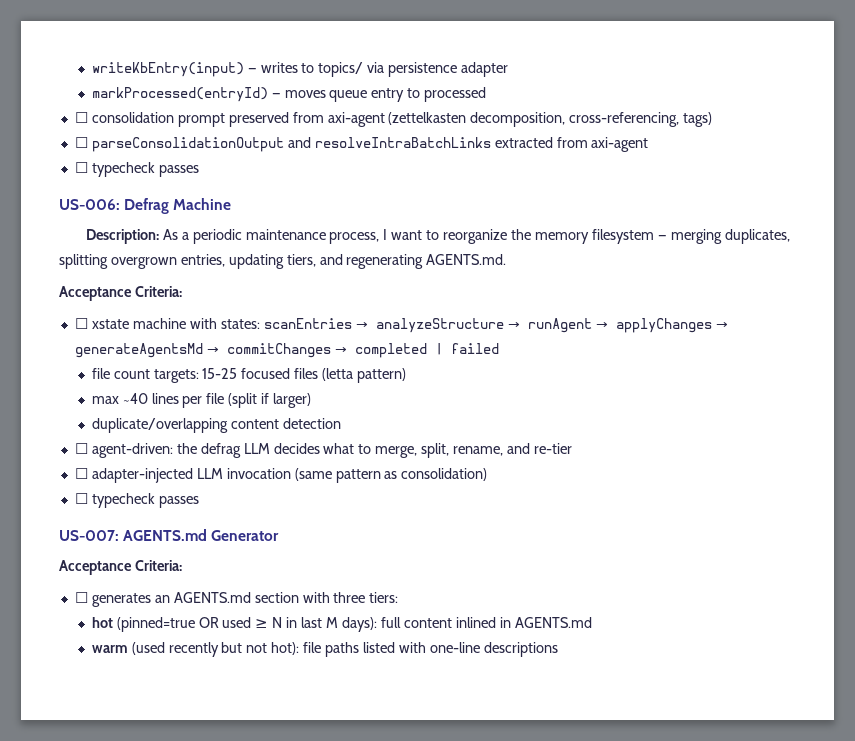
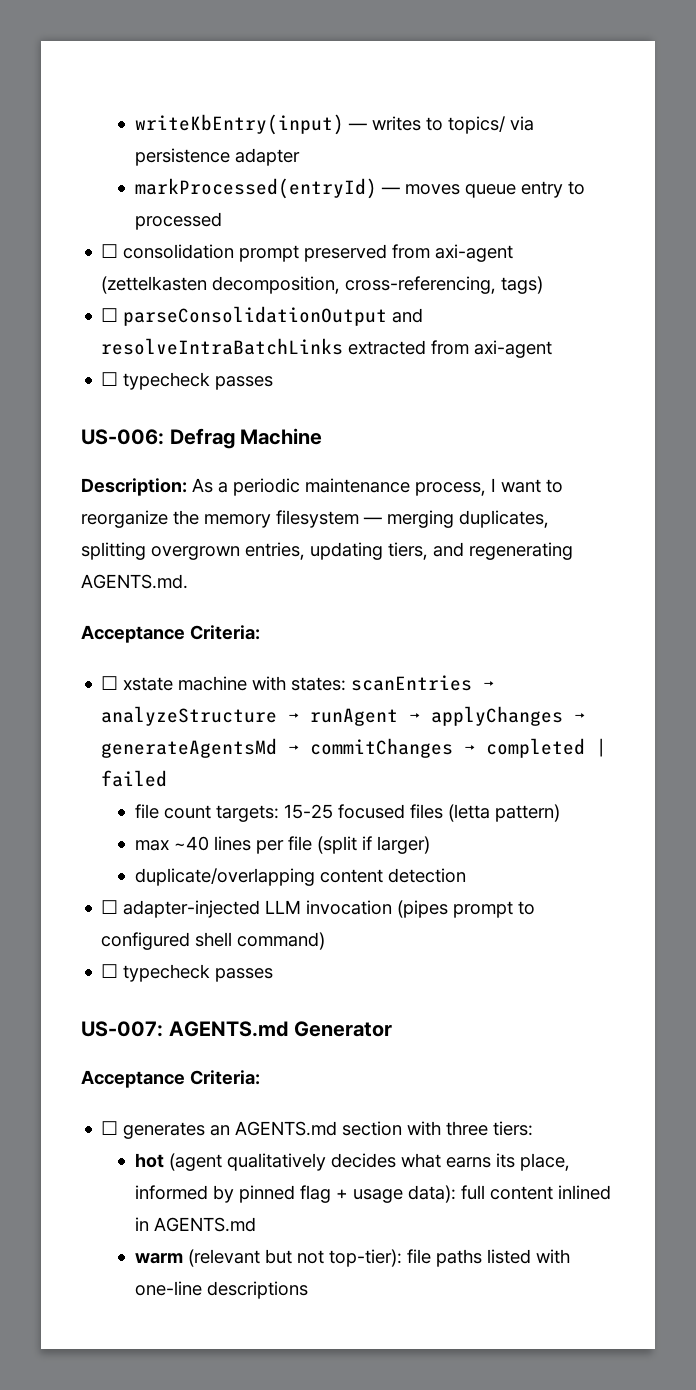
- ☐ agent-driven: the defrag LLM decides what to merge, split, rename, and re-tier
- ☐ adapter-injected LLM invocation (same pattern as consolidation)
+ ☐ adapter-injected LLM invocation (pipes prompt to configured shell command)
- hot (pinned=true OR used ≥ N in last M days): full content inlined in AGENTS.md
+ hot (agent qualitatively decides what earns its place, informed by pinned flag + usage data): full content inlined in AGENTS.md
- warm (used recently but not hot): file paths listed with one-line descriptions
+ warm (relevant but not top-tier): file paths listed with one-line descriptions

